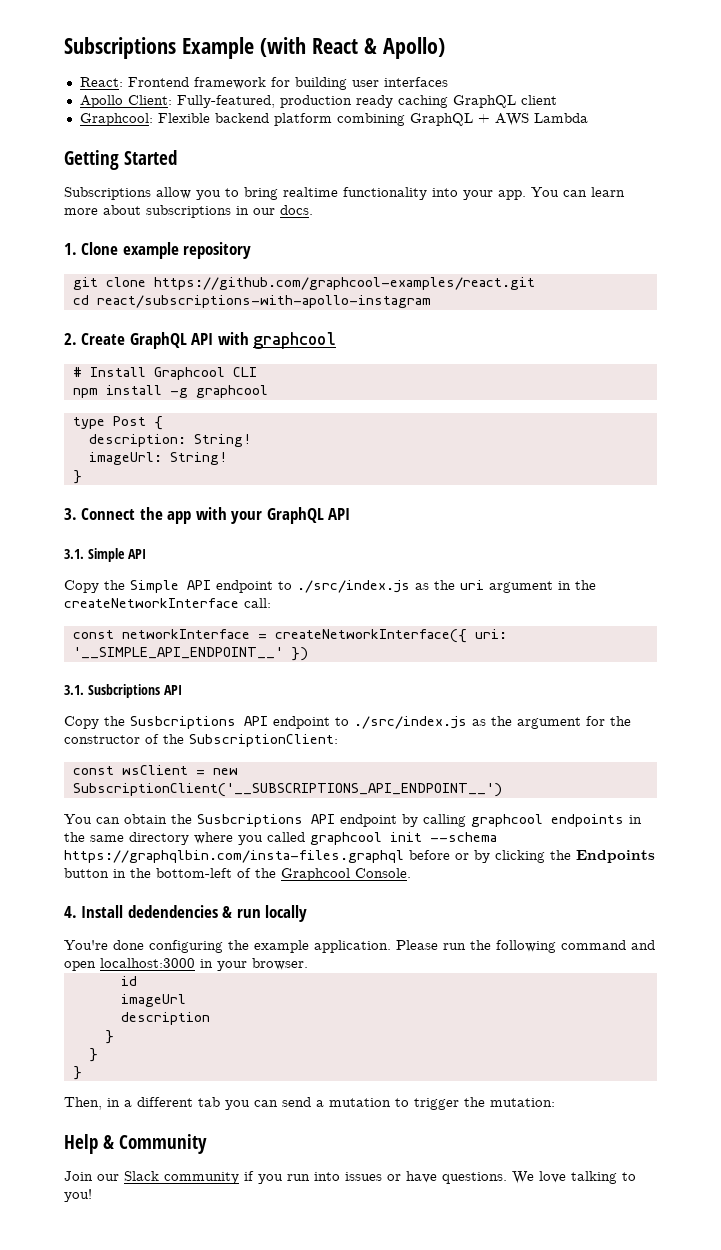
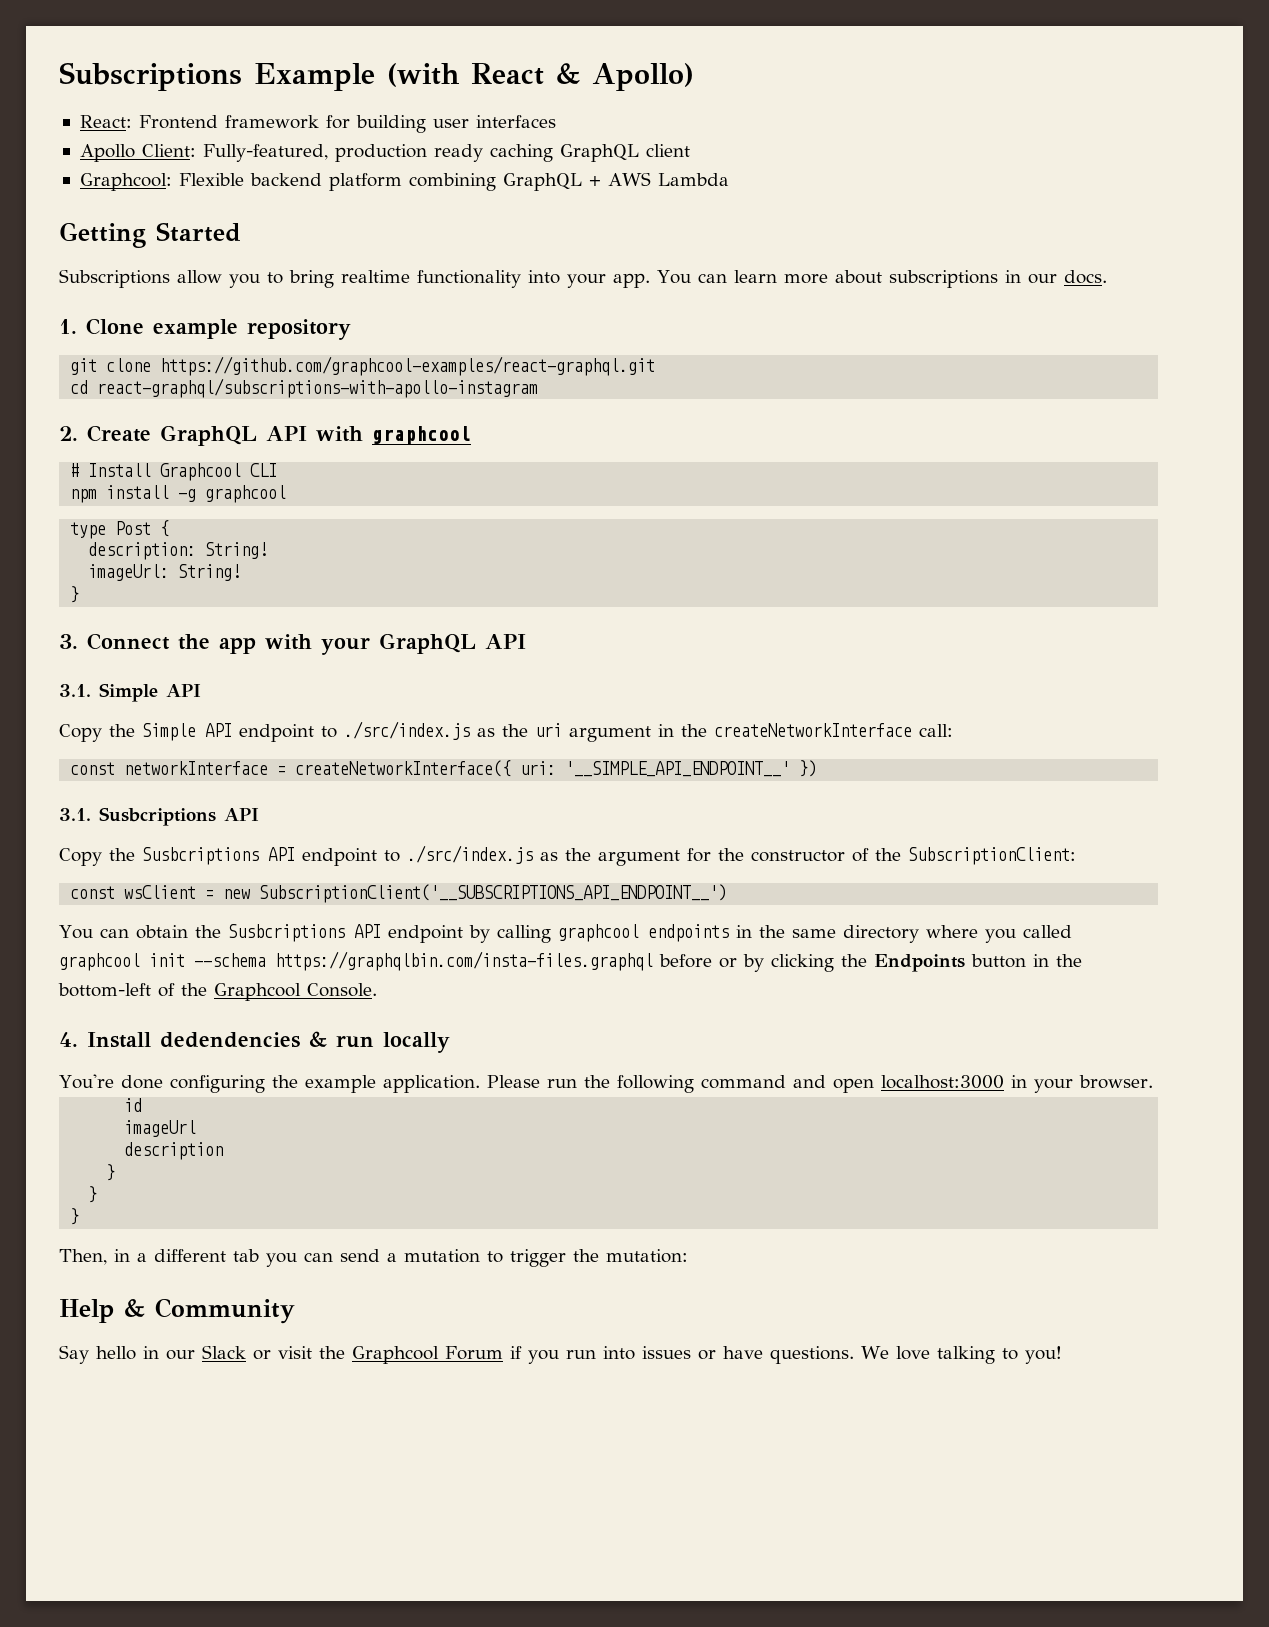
- git clone https://github.com/graphcool-examples/react.git
+ git clone https://github.com/graphcool-examples/react-graphql.git
- cd react/subscriptions-with-apollo-instagram
+ cd react-graphql/subscriptions-with-apollo-instagram
- Join our Slack community if you run into issues or have questions.
+ Say hello in our Slack or visit the Graphcool Forum if you run into issues or have questions.

